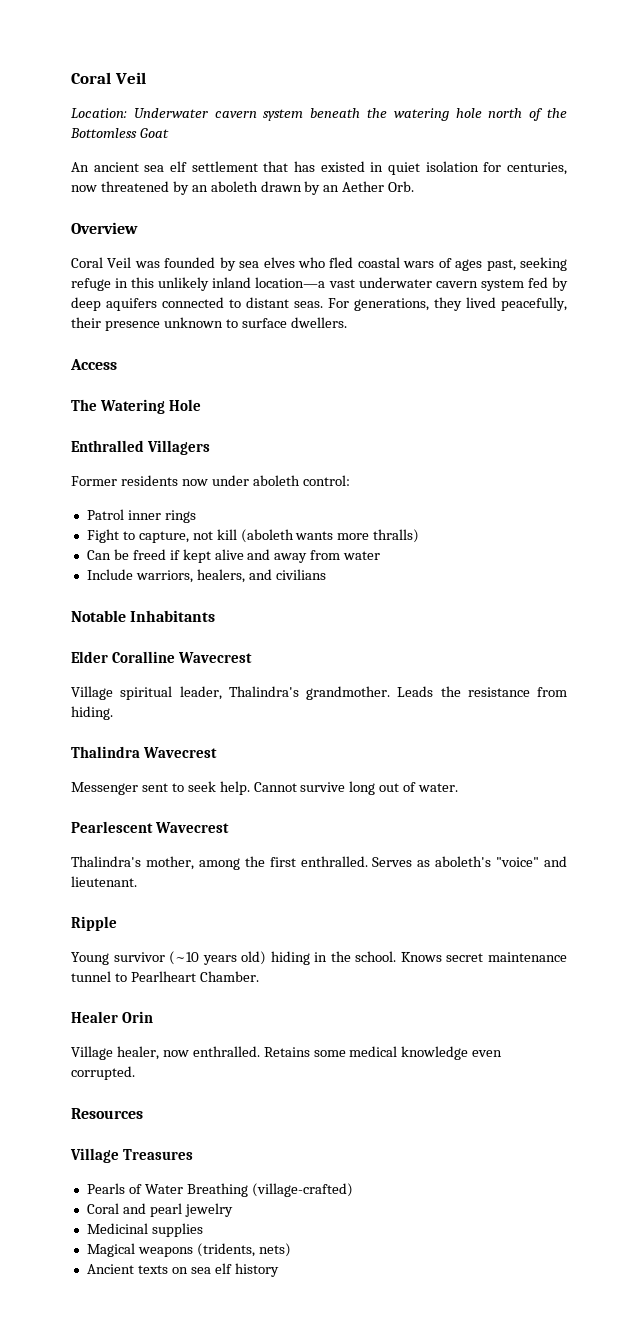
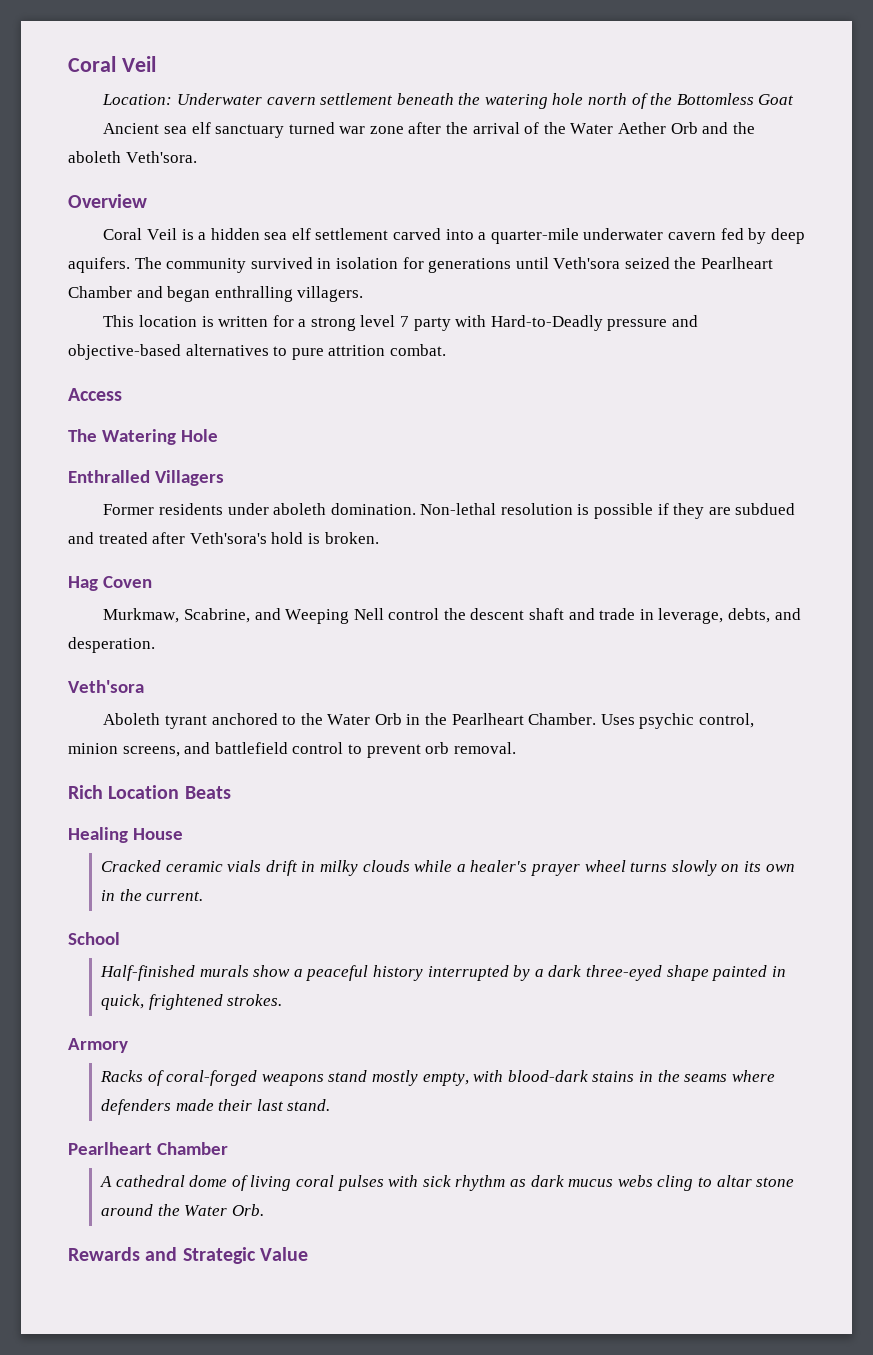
- Location: Underwater cavern system beneath the watering hole north of the Bottomless Goat
+ Location: Underwater cavern settlement beneath the watering hole north of the Bottomless Goat
- An ancient sea elf settlement that has existed in quiet isolation for centuries, now threatened by an aboleth drawn by an Aether Orb.
+ Ancient sea elf sanctuary turned war zone after the arrival of the Water Aether Orb and the aboleth Veth'sora.
  Overview
- Coral Veil was founded by sea elves who fled coastal wars of ages past, seeking refuge in this unlikely inland location—a vast underwater cavern system fed by deep aquifers connected to distant seas. For generations, they lived peacefully, their presence unknown to surface dwellers.
+ Coral Veil is a hidden sea elf settlement carved into a quarter-mile underwater cavern fed by deep aquifers. The community survived in isolation for generations until Veth'sora seized the Pearlheart Chamber and began enthralling villagers.
+ This location is written for a strong level 7 party with Hard-to-Deadly pressure and objective-based alternatives to pure attrition combat.
- Former residents now under aboleth control:
- Patrol inner rings
- Fight to capture, not kill (aboleth wants more thralls)
- Can be freed if kept alive and away from water
- Include warriors, healers, and civilians
- Notable Inhabitants
- Elder Coralline Wavecrest
- Village spiritual leader, Thalindra's grandmother. Leads the resistance from hiding.
- Thalindra Wavecrest
- Messenger sent to seek help. Cannot survive long out of water.
- Pearlescent Wavecrest
- Thalindra's mother, among the first enthralled. Serves as aboleth's "voice" and lieutenant.
- Ripple
- Young survivor (~10 years old) hiding in the school. Knows secret maintenance tunnel to Pearlheart Chamber.
- Healer Orin
- Village healer, now enthralled. Retains some medical knowledge even corrupted.
- Resources
- Village Treasures
- Pearls of Water Breathing (village-crafted)
- Coral and pearl jewelry
- Medicinal supplies
- Magical weapons (tridents, nets)
- Ancient texts on sea elf history
+ Former residents under aboleth domination. Non-lethal resolution is possible if they are subdued and treated after Veth'sora's hold is broken.
+ Hag Coven
+ Murkmaw, Scabrine, and Weeping Nell control the descent shaft and trade in leverage, debts, and desperation.
+ Veth'sora
+ Aboleth tyrant anchored to the Water Orb in the Pearlheart Chamber. Uses psychic control, minion screens, and battlefield control to prevent orb removal.
+ Rich Location Beats
+ Healing House
+ Cracked ceramic vials drift in milky clouds while a healer's prayer wheel turns slowly on its own in the current.
+ School
+ Half-finished murals show a peaceful history interrupted by a dark three-eyed shape painted in quick, frightened strokes.
+ Armory
+ Racks of coral-forged weapons stand mostly empty, with blood-dark stains in the seams where defenders made their last stand.
+ Pearlheart Chamber
+ A cathedral dome of living coral pulses with sick rhythm as dark mucus webs cling to altar stone around the Water Orb.
+ Rewards and Strategic Value

